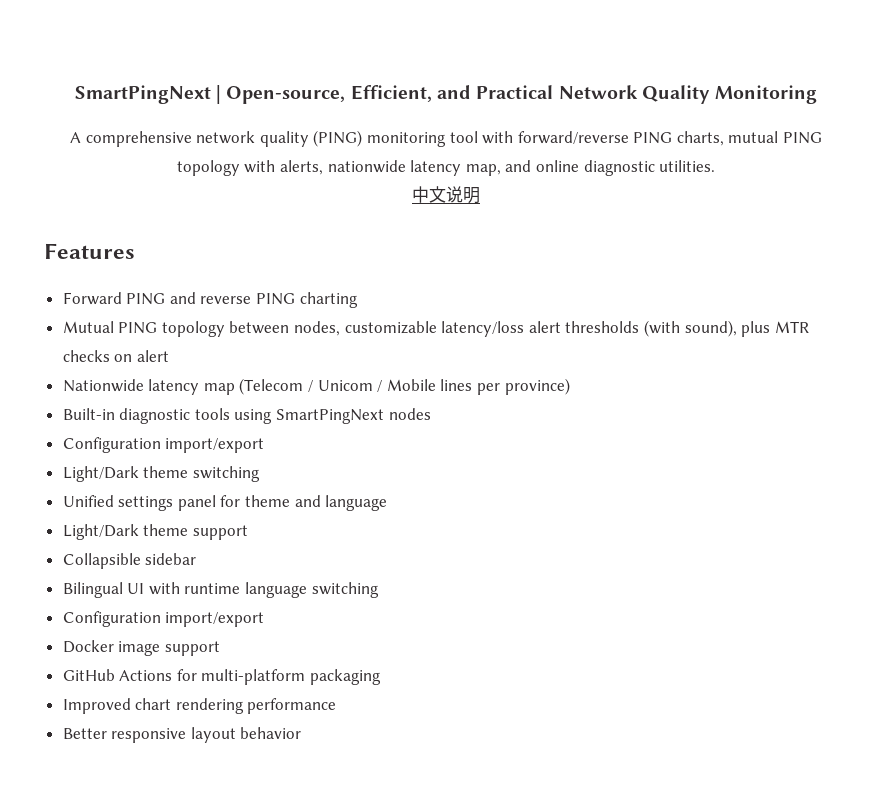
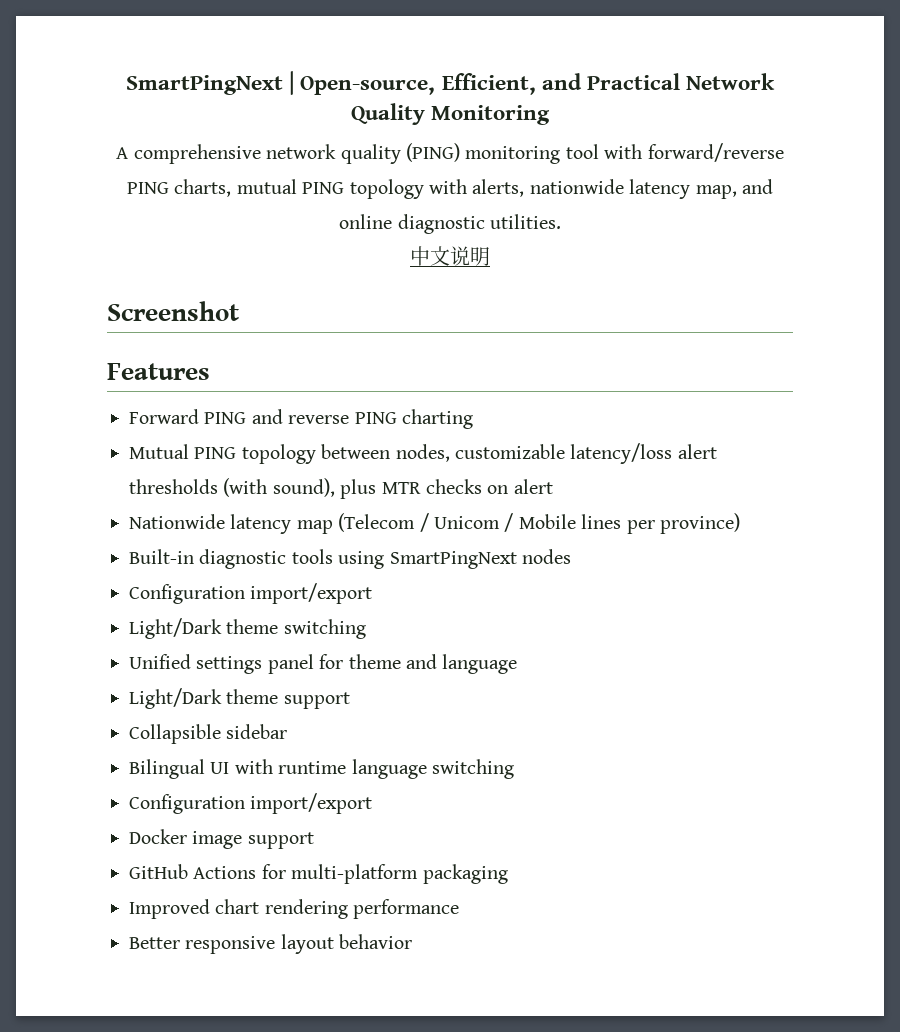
+ Screenshot

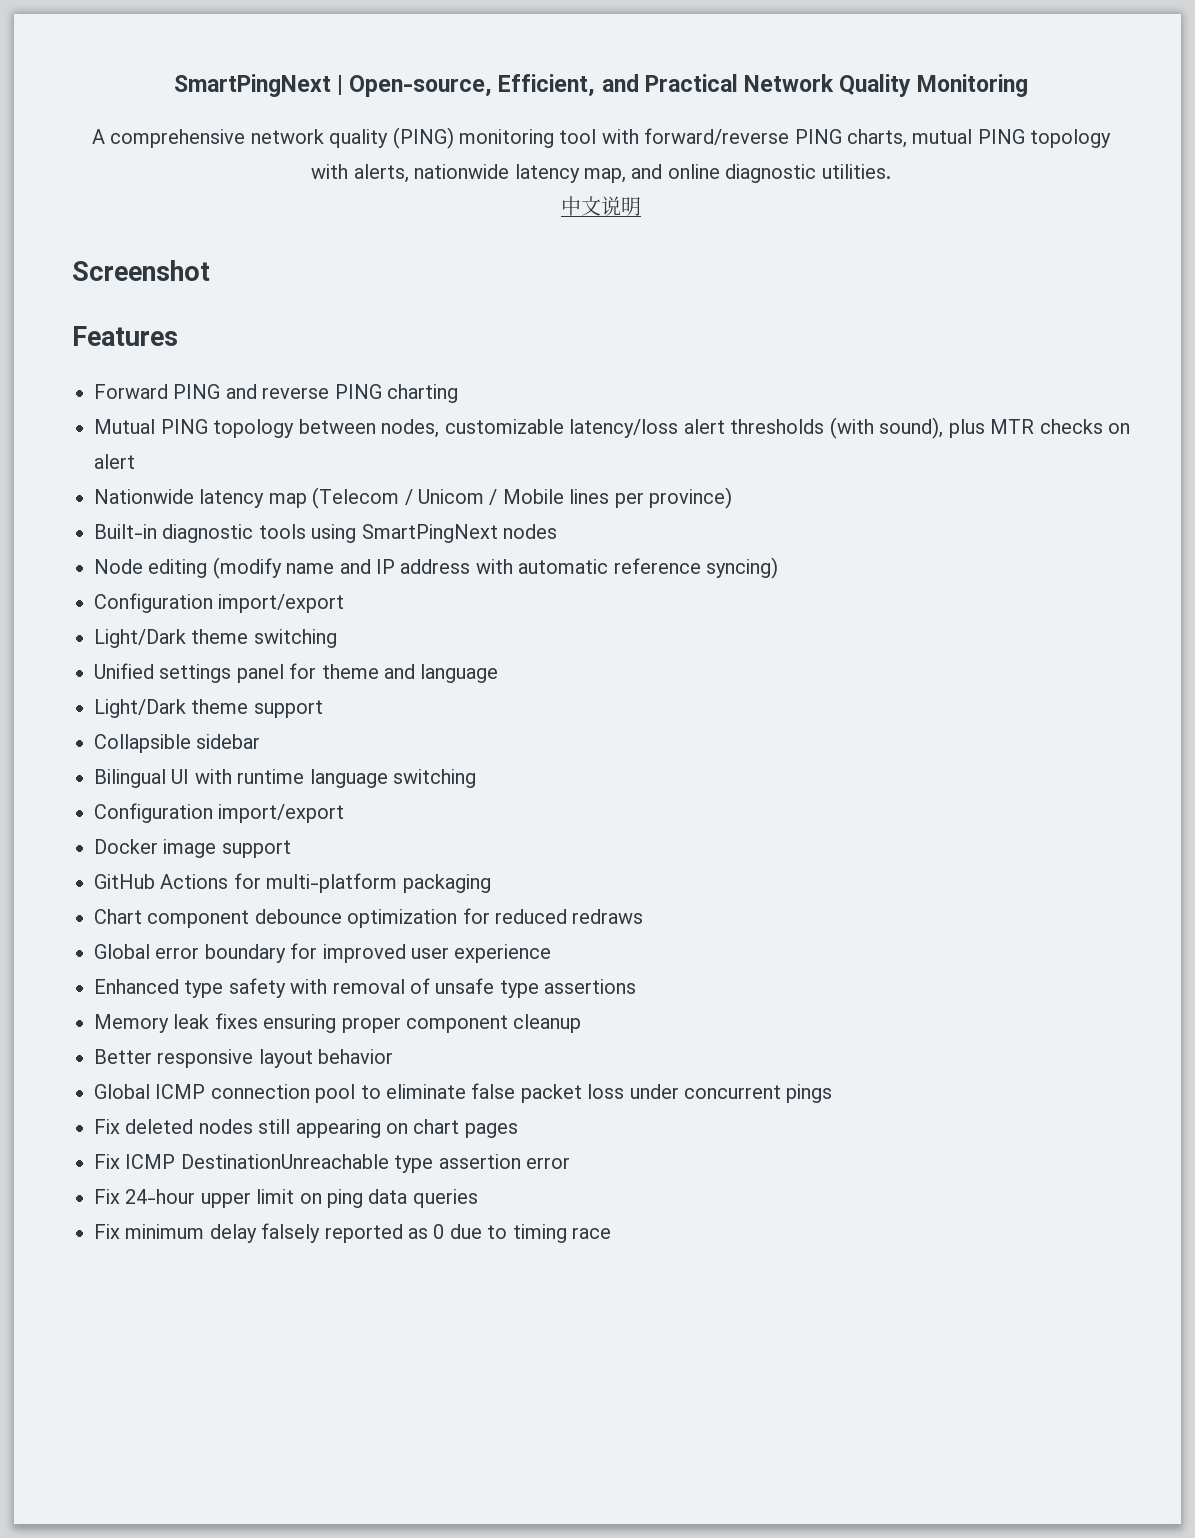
+ Node editing (modify name and IP address with automatic reference syncing)
- Improved chart rendering performance
+ Chart component debounce optimization for reduced redraws
+ Global error boundary for improved user experience
+ Enhanced type safety with removal of unsafe type assertions
+ Memory leak fixes ensuring proper component cleanup
  Better responsive layout behavior
+ Global ICMP connection pool to eliminate false packet loss under concurrent pings
+ Fix deleted nodes still appearing on chart pages
+ Fix ICMP DestinationUnreachable type assertion error
+ Fix 24-hour upper limit on ping data queries
+ Fix minimum delay falsely reported as 0 due to timing race

